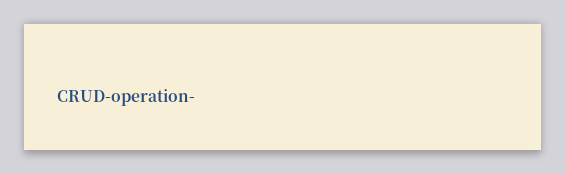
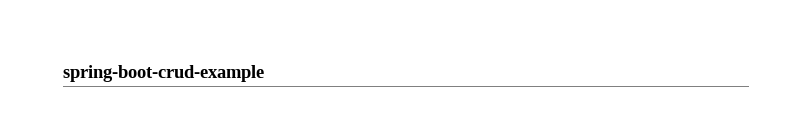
- CRUD-operation-
+ spring-boot-crud-example

